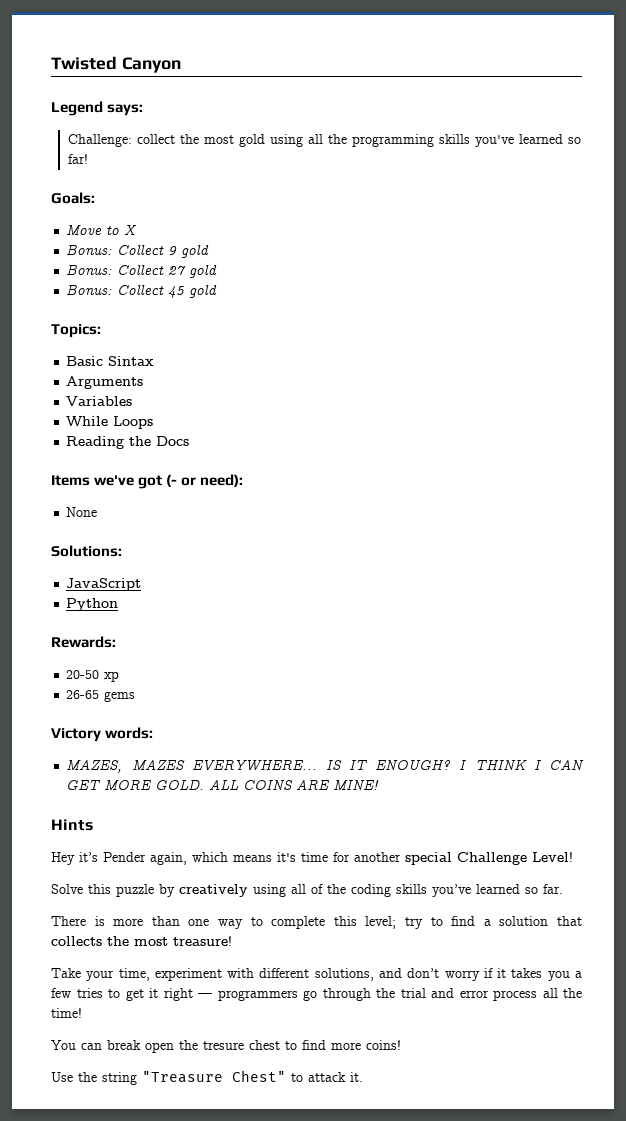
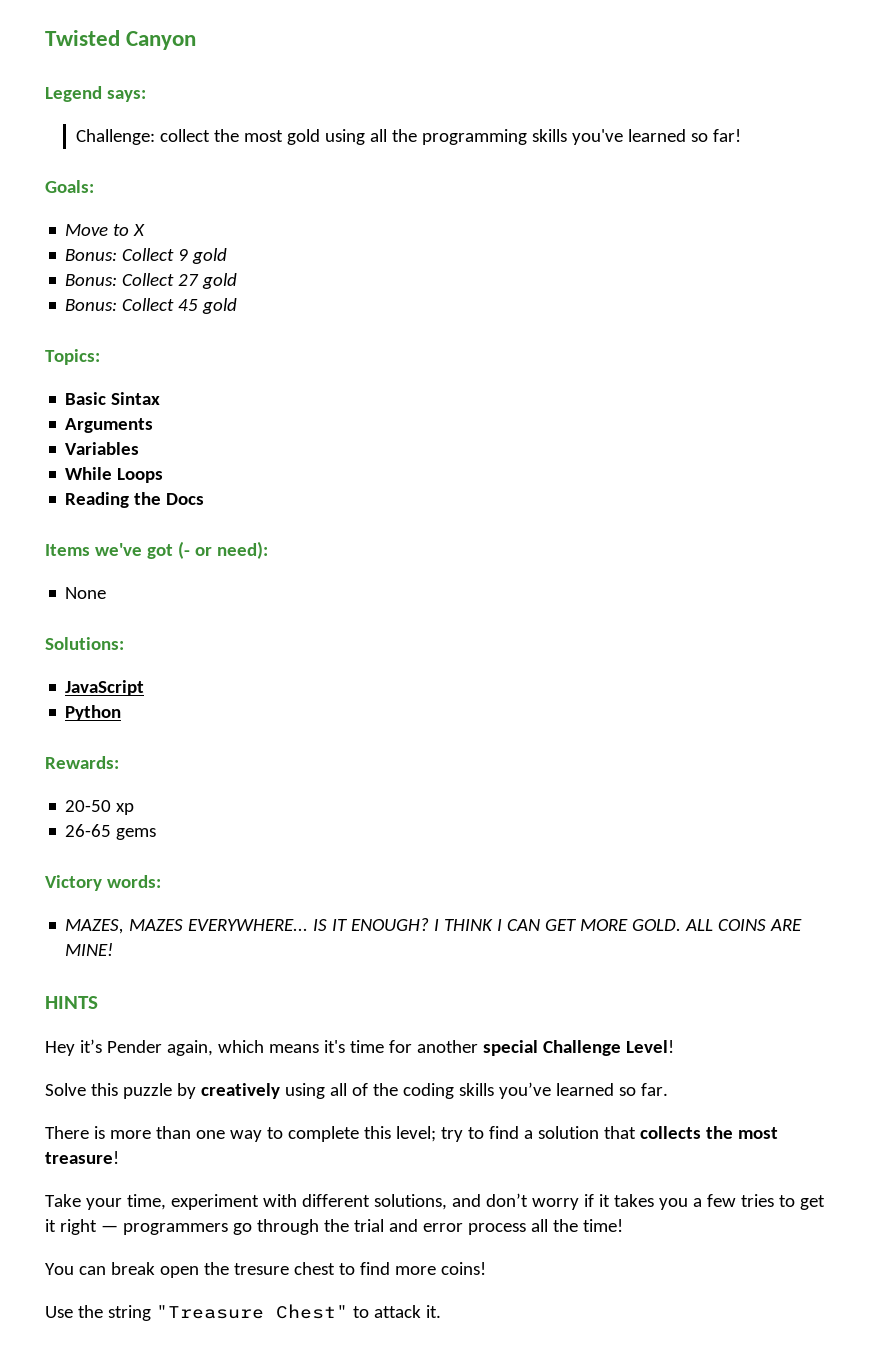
- Hints
+ HINTS

